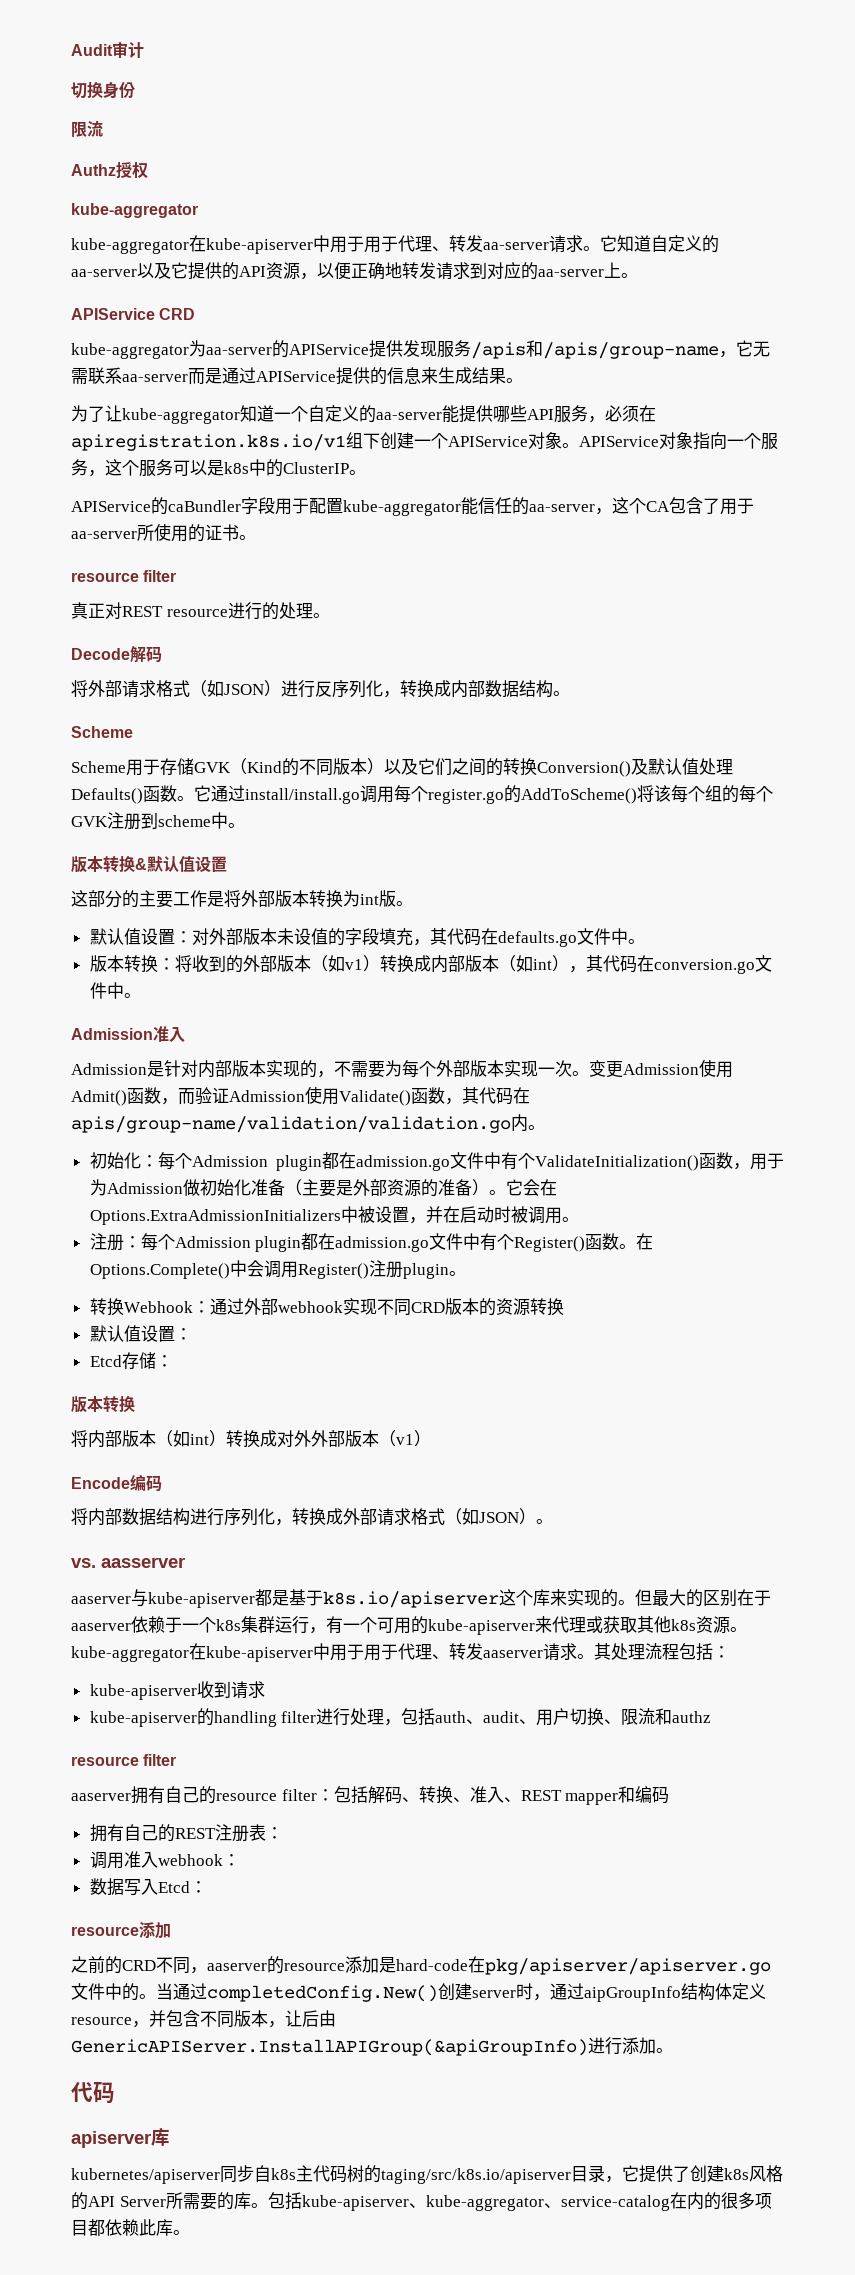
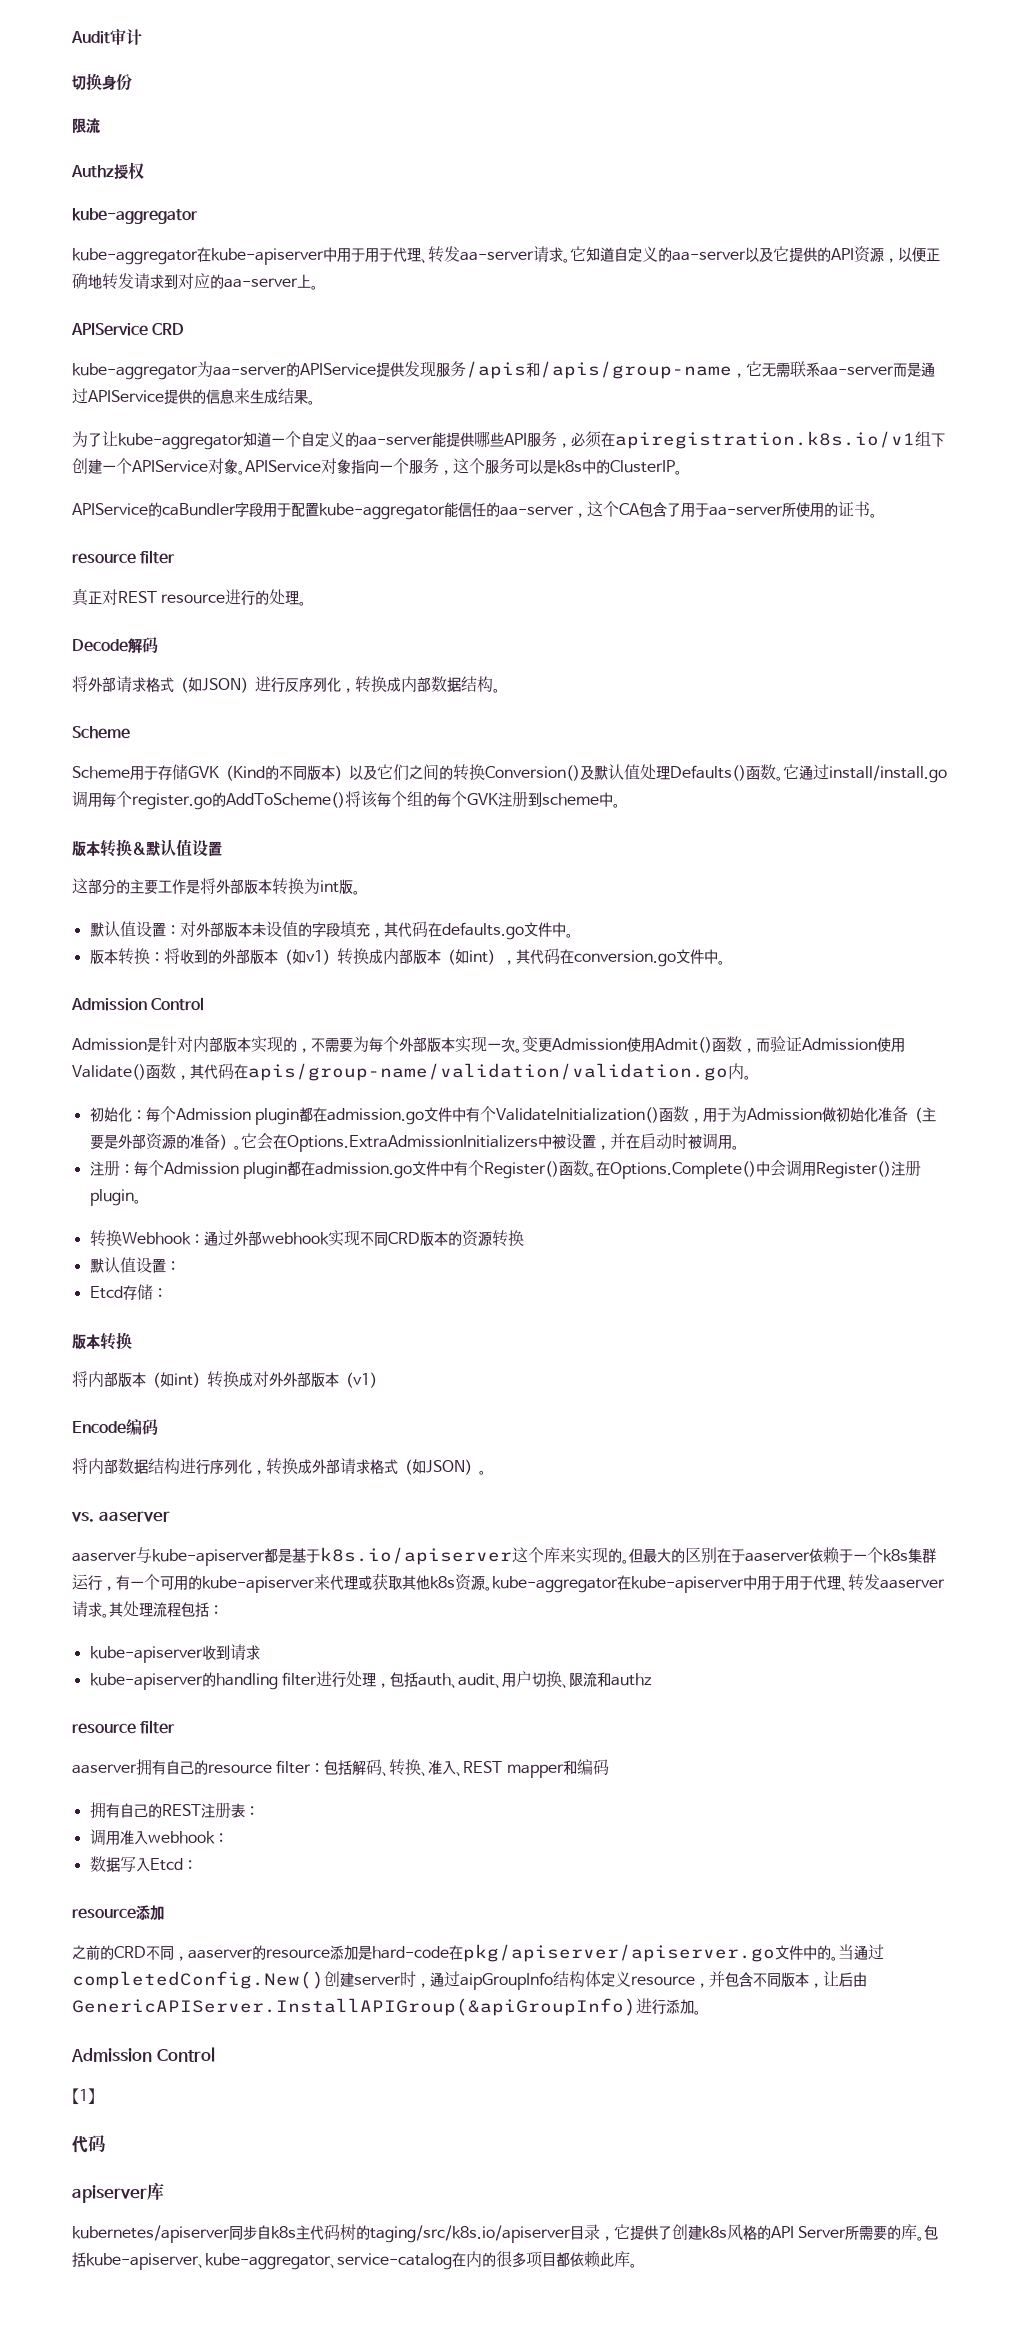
  版本转换：将收到的外部版本（如v1）转换成内部版本（如int），其代码在conversion.go文件中。
- Admission准入
+ Admission Control
- vs. aasserver
+ vs. aaserver
  当通过completedConfig.New()创建server时，通过aipGroupInfo结构体定义resource，并包含不同版本，让后由GenericAPIServer.InstallAPIGroup(&apiGroupInfo)进行添加。
+ Admission Control
+ 【1】

